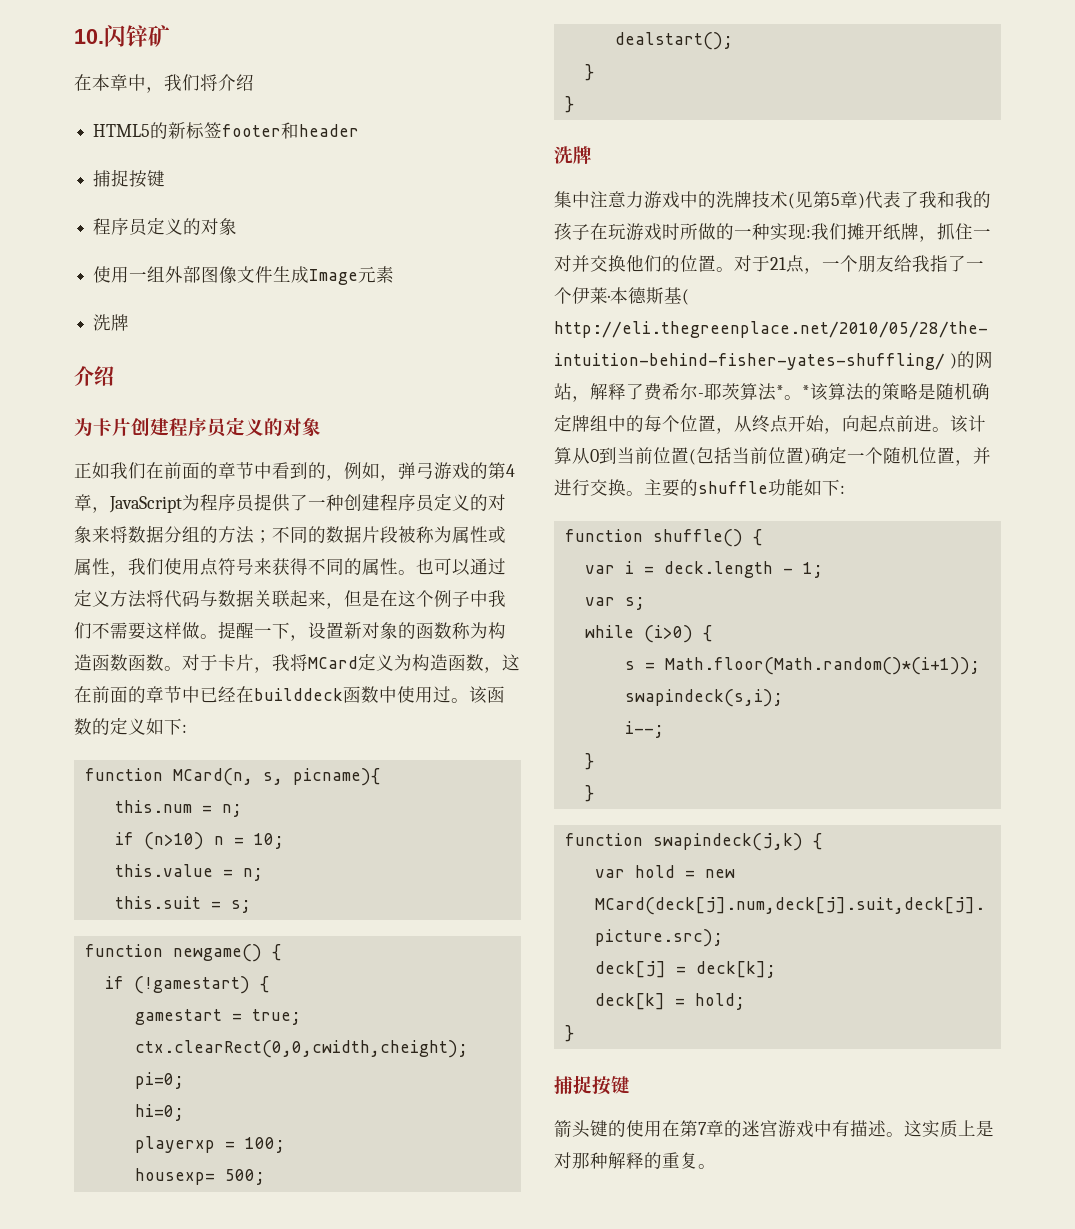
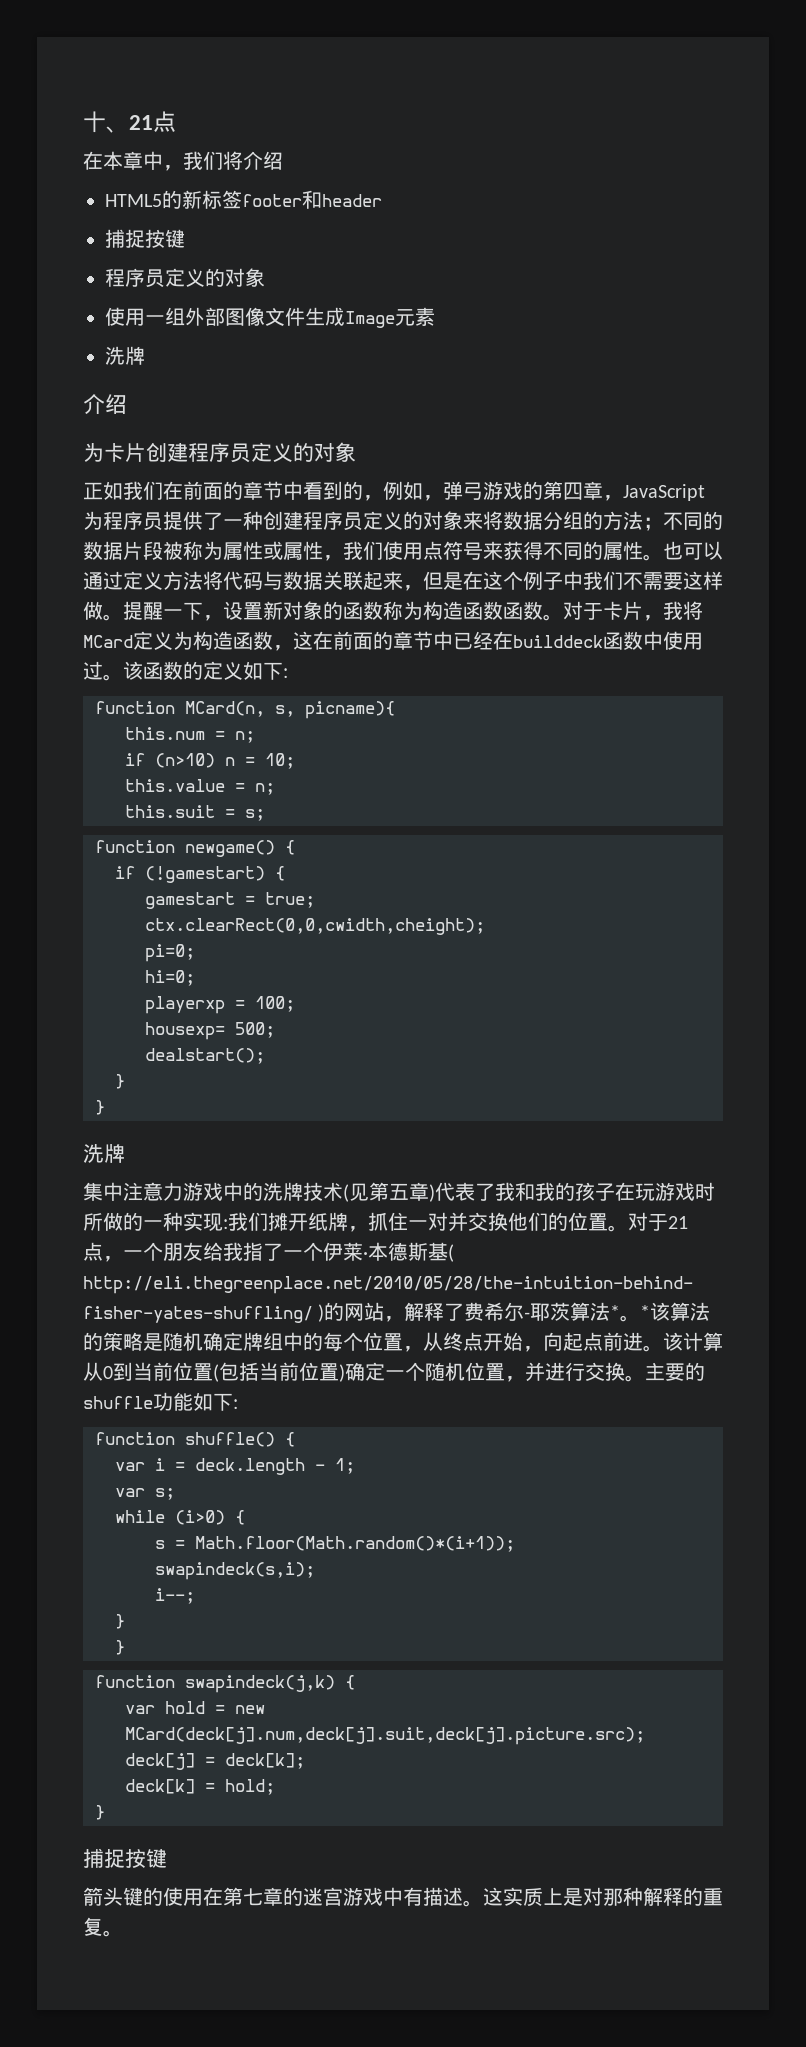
- 10.闪锌矿
+ 十、21点
- 正如我们在前面的章节中看到的，例如，弹弓游戏的第4章，JavaScript为程序员提供了一种创建程序员定义的对象来将数据分组的方法；不同的数据片段被称为属性或属性，我们使用点符号来获得不同的属性。
+ 正如我们在前面的章节中看到的，例如，弹弓游戏的第四章，JavaScript为程序员提供了一种创建程序员定义的对象来将数据分组的方法；不同的数据片段被称为属性或属性，我们使用点符号来获得不同的属性。
- 集中注意力游戏中的洗牌技术(见第5章)代表了我和我的孩子在玩游戏时所做的一种实现:我们摊开纸牌，抓住一对并交换他们的位置。
+ 集中注意力游戏中的洗牌技术(见第五章)代表了我和我的孩子在玩游戏时所做的一种实现:我们摊开纸牌，抓住一对并交换他们的位置。
- 箭头键的使用在第7章的迷宫游戏中有描述。
+ 箭头键的使用在第七章的迷宫游戏中有描述。

